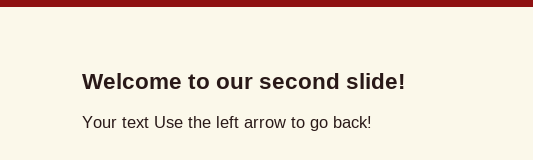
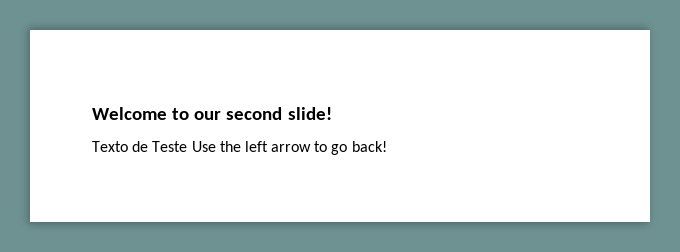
- Your text Use the left arrow to go back!
+ Texto de Teste Use the left arrow to go back!

